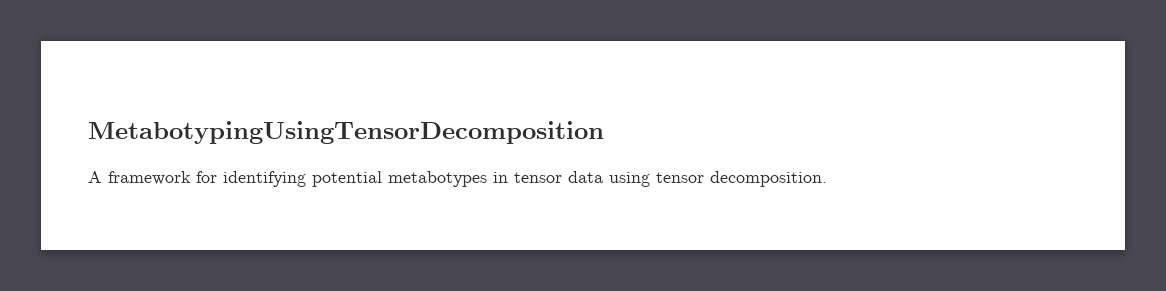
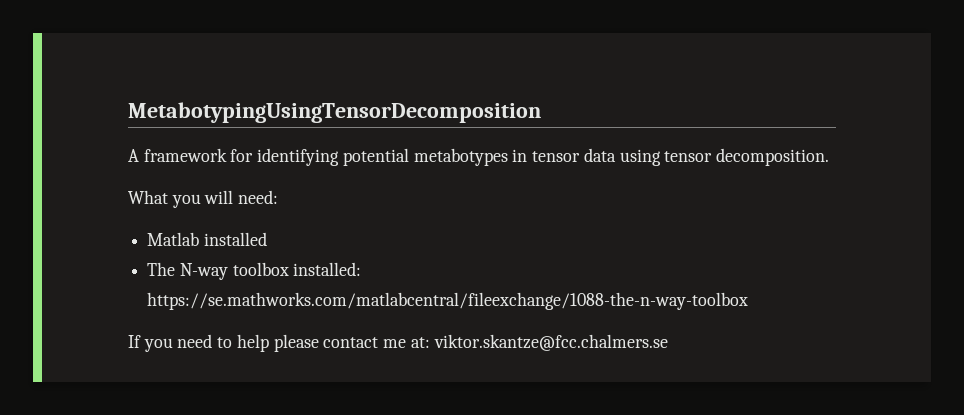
+ What you will need:
+ Matlab installed
+ The N-way toolbox installed: https://se.mathworks.com/matlabcentral/fileexchange/1088-the-n-way-toolbox
+ If you need to help please contact me at: viktor.skantze@fcc.chalmers.se

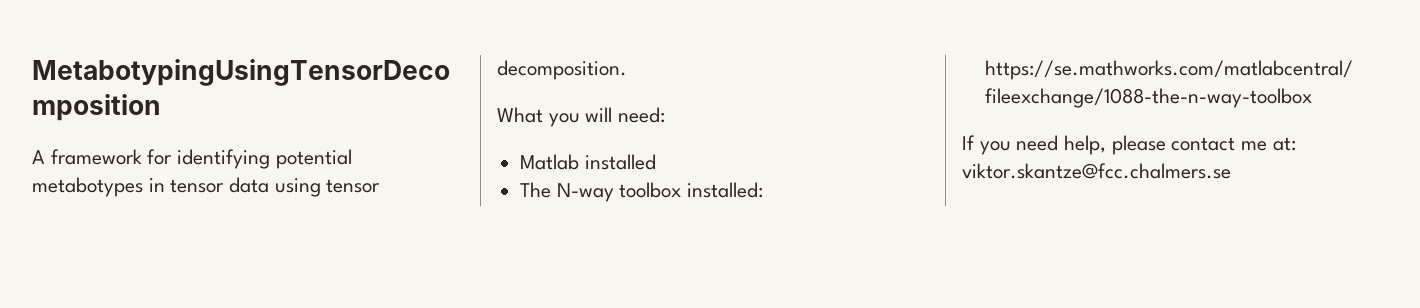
- If you need to help please contact me at: viktor.skantze@fcc.chalmers.se
+ If you need help, please contact me at: viktor.skantze@fcc.chalmers.se

